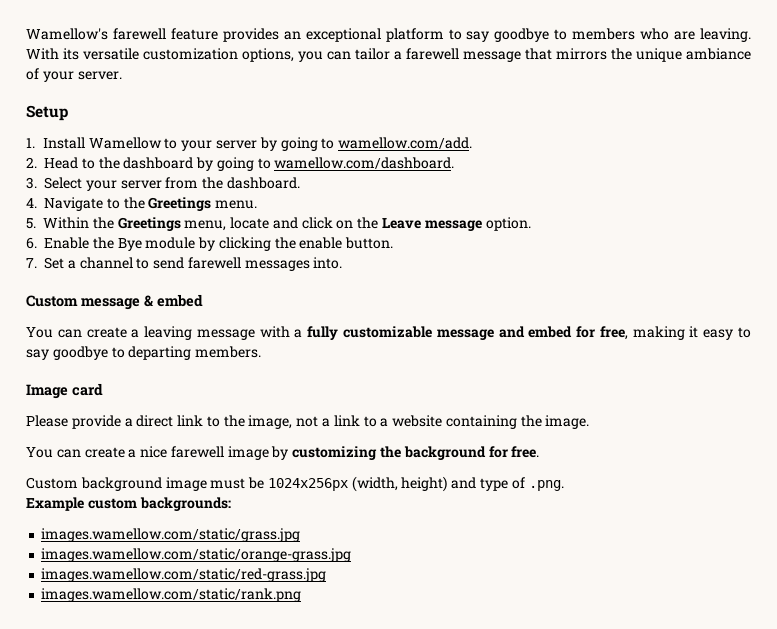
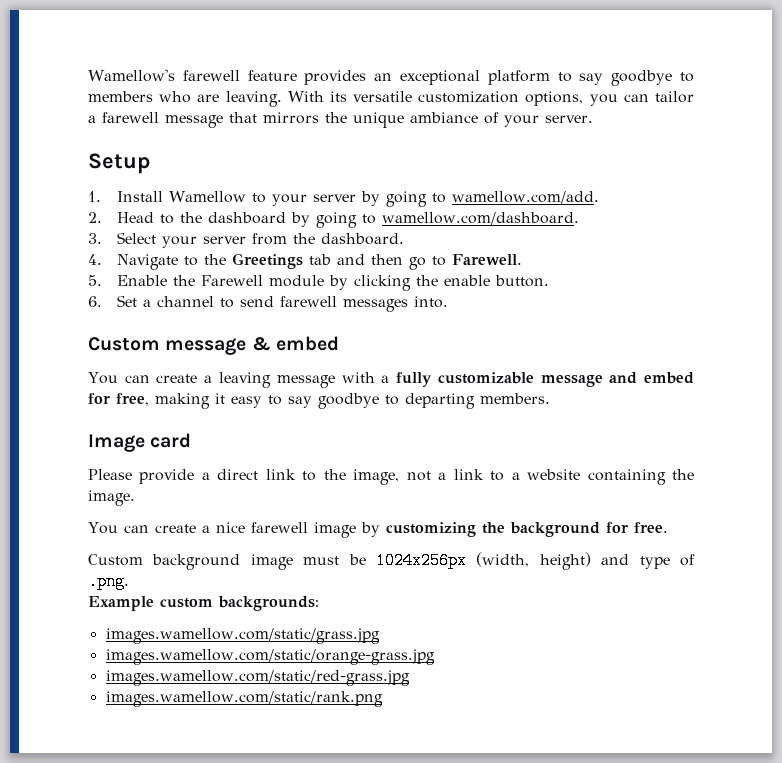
- 4. Navigate to the Greetings menu.
- 5. Within the Greetings menu, locate and click on the Leave message option.
- 6. Enable the Bye module by clicking the enable button.
+ 4. Navigate to the Greetings tab and then go to Farewell.
+ 5. Enable the Farewell module by clicking the enable button.
- 7. Set a channel to send farewell messages into.
+ 6. Set a channel to send farewell messages into.

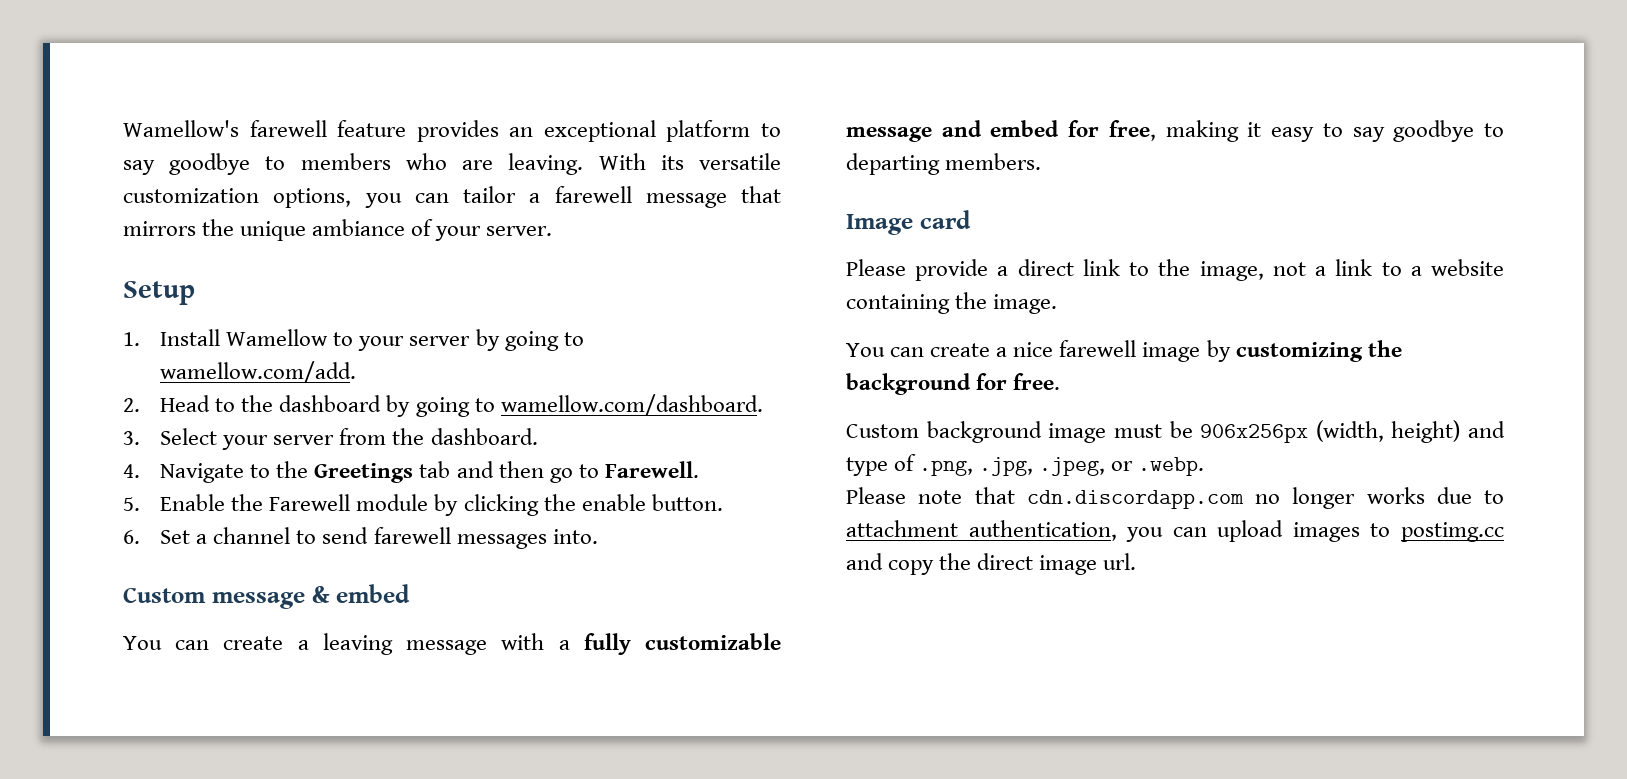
- Custom background image must be 1024x256px (width, height) and type of .png.
- Example custom backgrounds:
- images.wamellow.com/static/grass.jpg
- images.wamellow.com/static/orange-grass.jpg
- images.wamellow.com/static/red-grass.jpg
- images.wamellow.com/static/rank.png
+ Custom background image must be 906x256px (width, height) and type of .png, .jpg, .jpeg, or .webp.
+ Please note that cdn.discordapp.com no longer works due to attachment authentication, you can upload images to postimg.cc and copy the direct image url.

